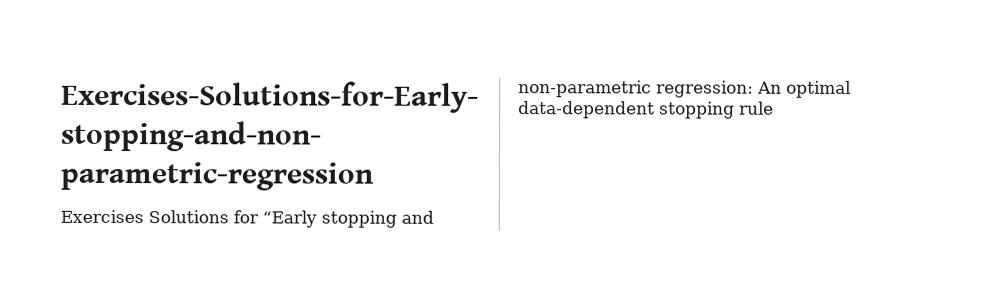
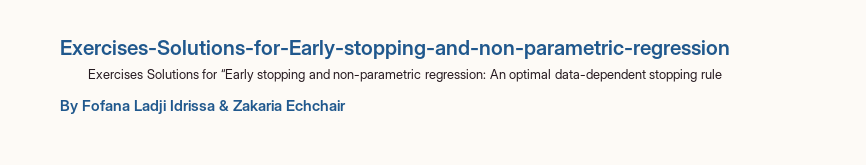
+ By Fofana Ladji Idrissa & Zakaria Echchair

